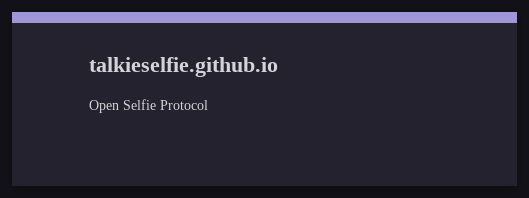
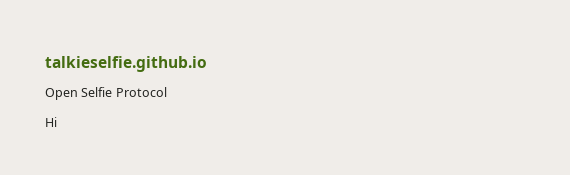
+ Hi

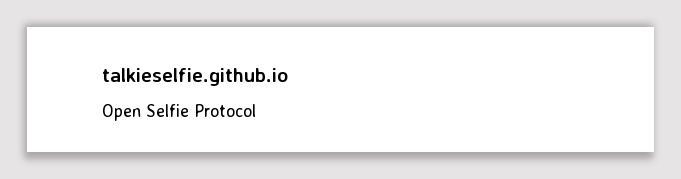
- Hi

